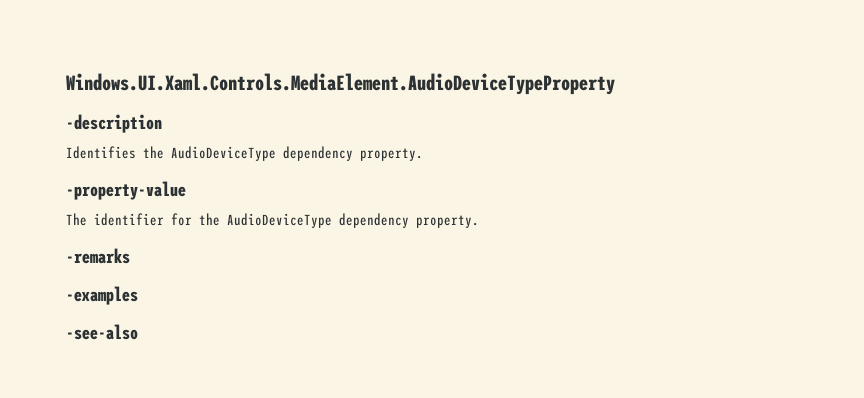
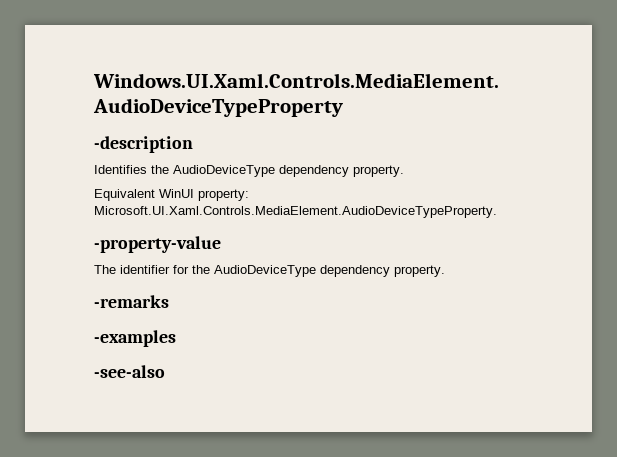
+ Equivalent WinUI property: Microsoft.UI.Xaml.Controls.MediaElement.AudioDeviceTypeProperty.

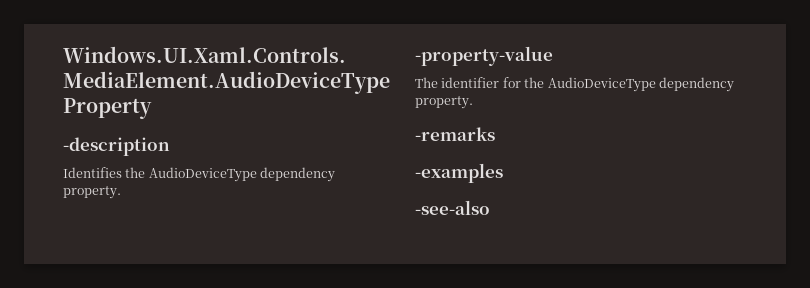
- Equivalent WinUI property: Microsoft.UI.Xaml.Controls.MediaElement.AudioDeviceTypeProperty.

